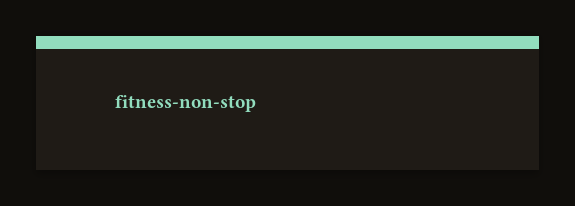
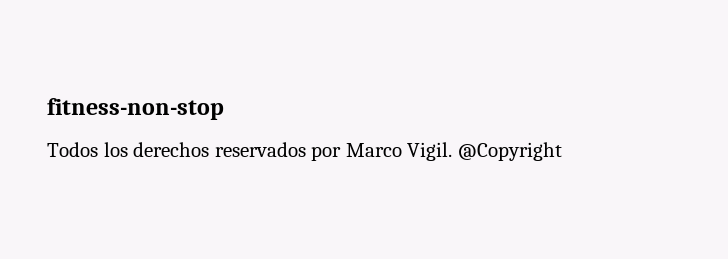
+ Todos los derechos reservados por Marco Vigil. @Copyright

